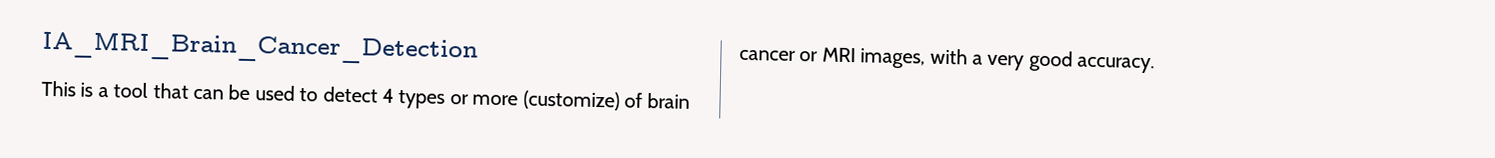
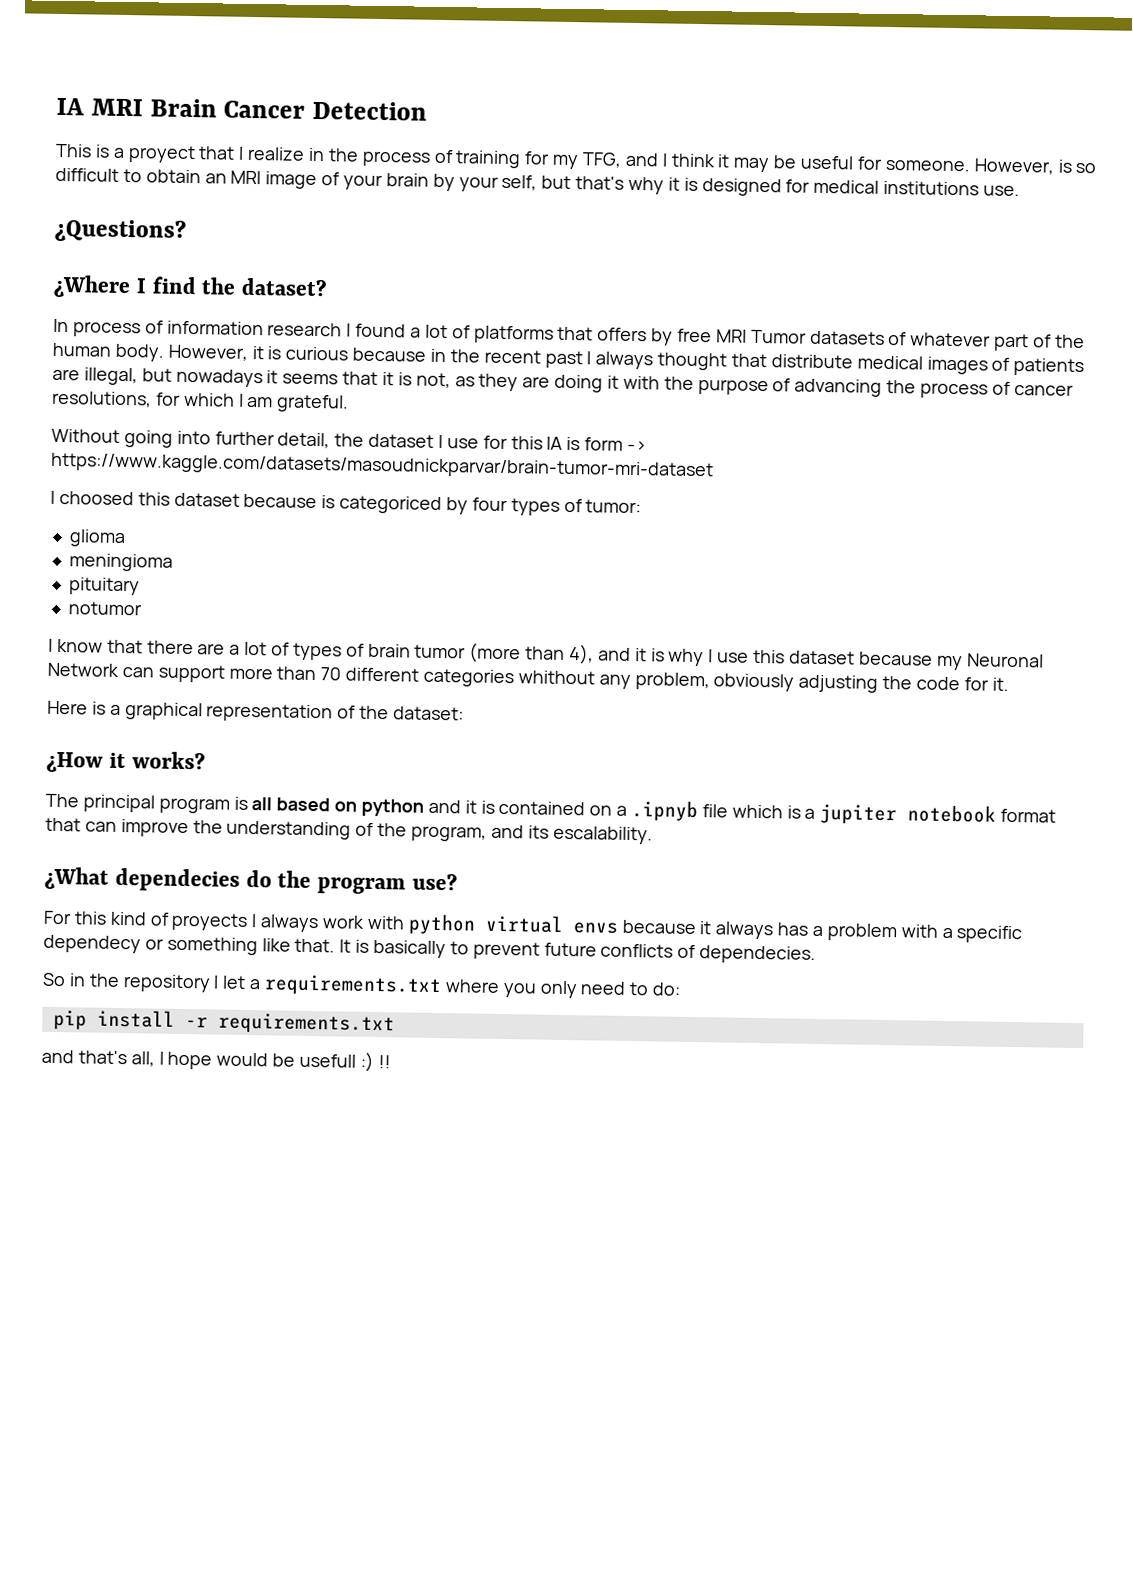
- IA_MRI_Brain_Cancer_Detection
- This is a tool that can be used to detect 4 types or more (customize) of brain cancer or MRI images, with a very good accuracy.
+ IA MRI Brain Cancer Detection
+ This is a proyect that I realize in the process of training for my TFG, and I think it may be useful for someone. However, is so difficult to obtain an MRI image of your brain by your self, but that's why it is designed for medical institutions use.
+ ¿Questions?
+ ¿Where I find the dataset?
+ In process of information research I found a lot of platforms that offers by free MRI Tumor datasets of whatever part of the human body. However, it is curious because in the recent past I always thought that distribute medical images of patients are illegal, but nowadays it seems that it is not, as they are doing it with the purpose of advancing the process of cancer resolutions, for which I am grateful.
+ Without going into further detail, the dataset I use for this IA is form -> https://www.kaggle.com/datasets/masoudnickparvar/brain-tumor-mri-dataset
+ I choosed this dataset because is categoriced by four types of tumor:
+ glioma
+ meningioma
+ pituitary
+ notumor
+ I know that there are a lot of types of brain tumor (more than 4), and it is why I use this dataset because my Neuronal Network can support more than 70 different categories whithout any problem, obviously adjusting the code for it.
+ Here is a graphical representation of the dataset:
+ ¿How it works?
+ The principal program is all based on python and it is contained on a .ipnyb file which is a jupiter notebook format that can improve the understanding of the program, and its escalability.
+ ¿What dependecies do the program use?
+ For this kind of proyects I always work with python virtual envs because it always has a problem with a specific dependecy or something like that. It is basically to prevent future conflicts of dependecies.
+ So in the repository I let a requirements.txt where you only need to do:
+ pip install -r requirements.txt
+ and that's all, I hope would be usefull :) !!

